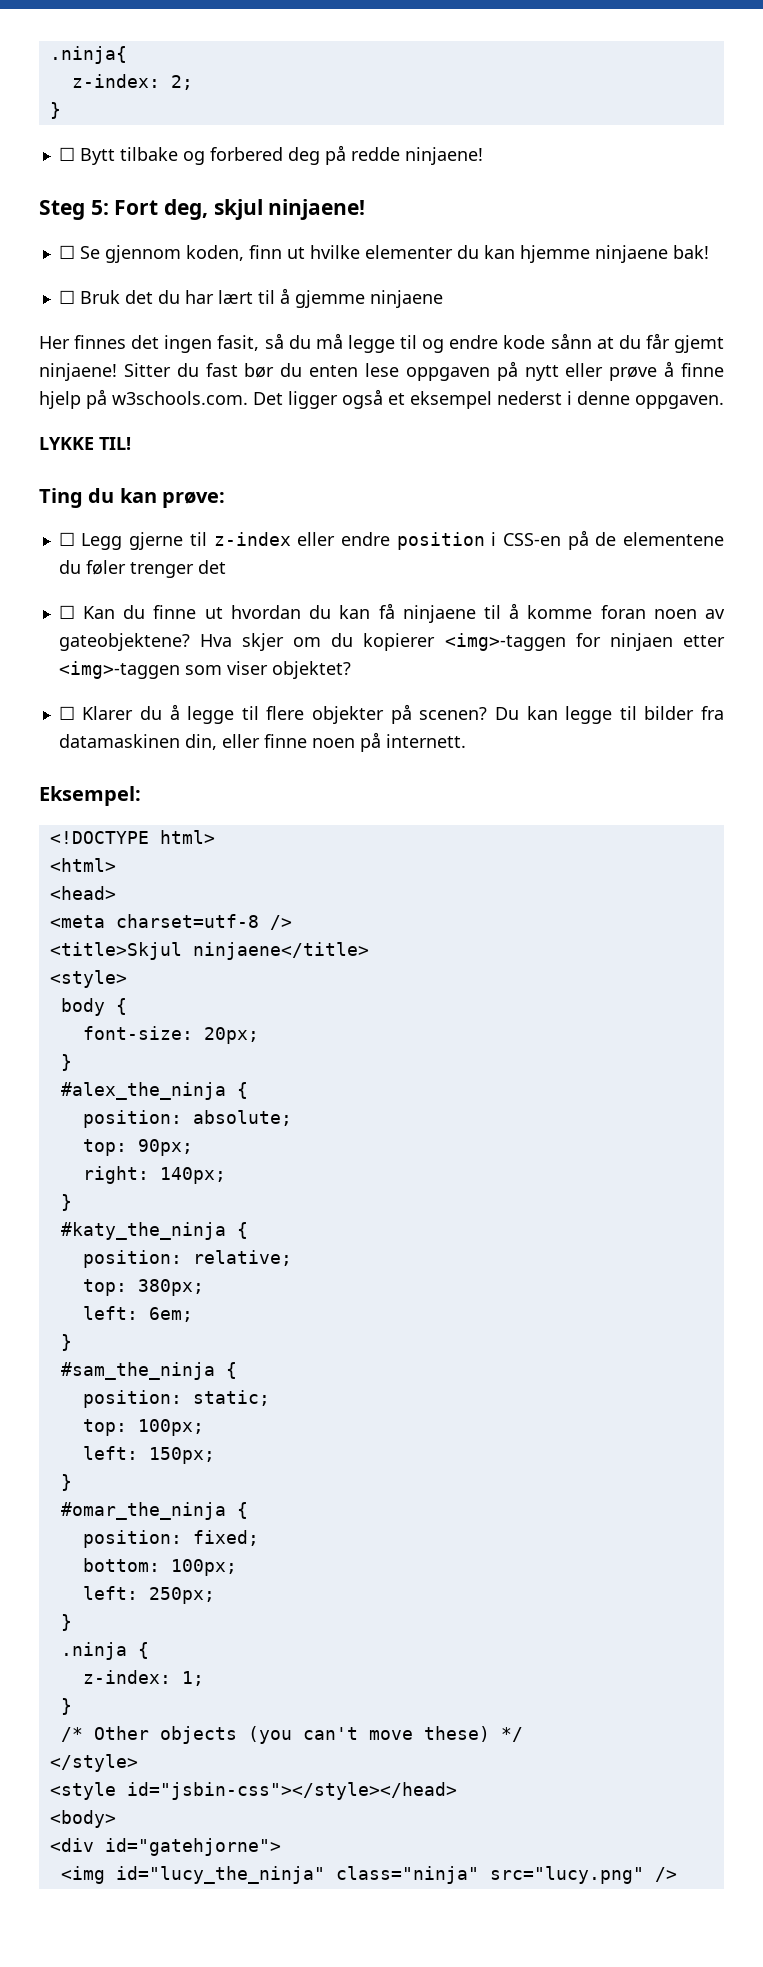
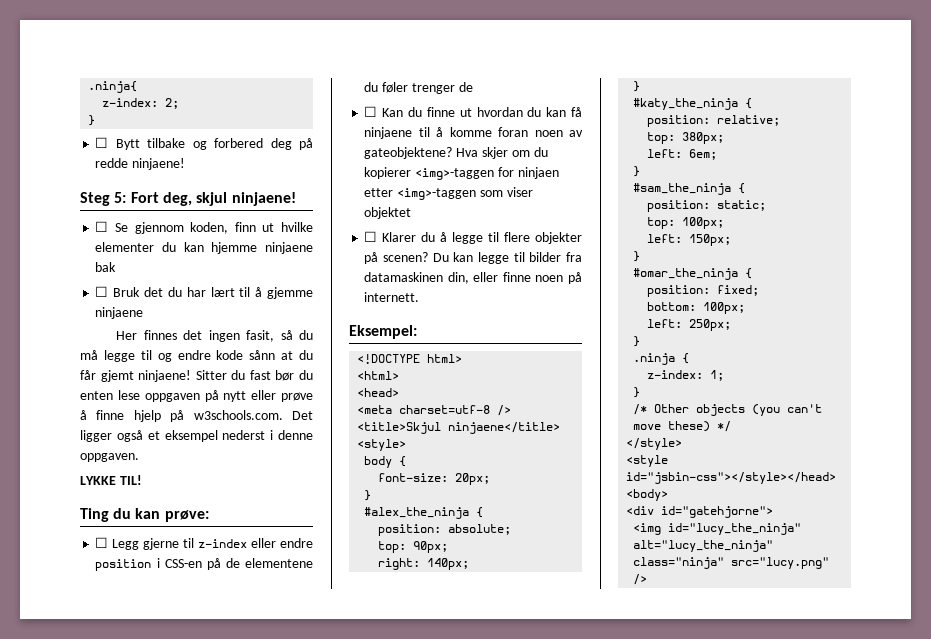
- ☐ Se gjennom koden, finn ut hvilke elementer du kan hjemme ninjaene bak!
+ ☐ Se gjennom koden, finn ut hvilke elementer du kan hjemme ninjaene bak
- ☐ Legg gjerne til z-index eller endre position i CSS-en på de elementene du føler trenger det
+ ☐ Legg gjerne til z-index eller endre position i CSS-en på de elementene du føler trenger de
- Hva skjer om du kopierer <img>-taggen for ninjaen etter <img>-taggen som viser objektet?
+ Hva skjer om du kopierer <img>-taggen for ninjaen etter <img>-taggen som viser objektet
- <img id="lucy_the_ninja" class="ninja" src="lucy.png" />
+ <img id="lucy_the_ninja" alt="lucy_the_ninja" class="ninja" src="lucy.png" />

